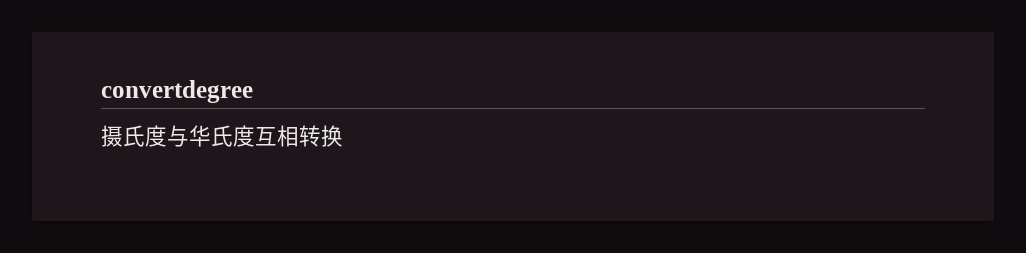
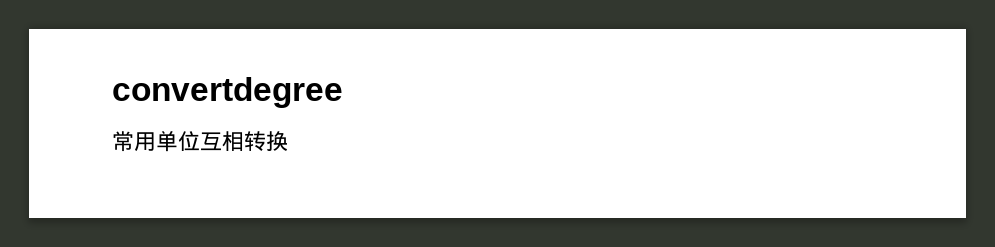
- 摄氏度与华氏度互相转换
+ 常用单位互相转换

